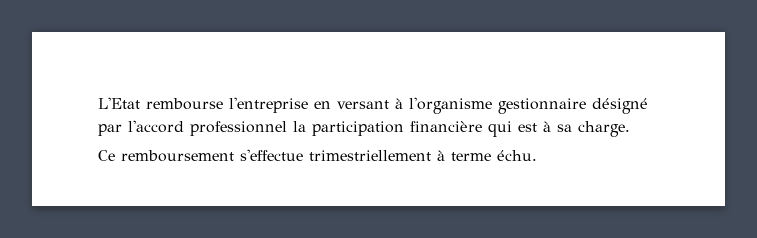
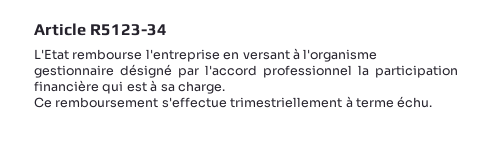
+ Article R5123-34

